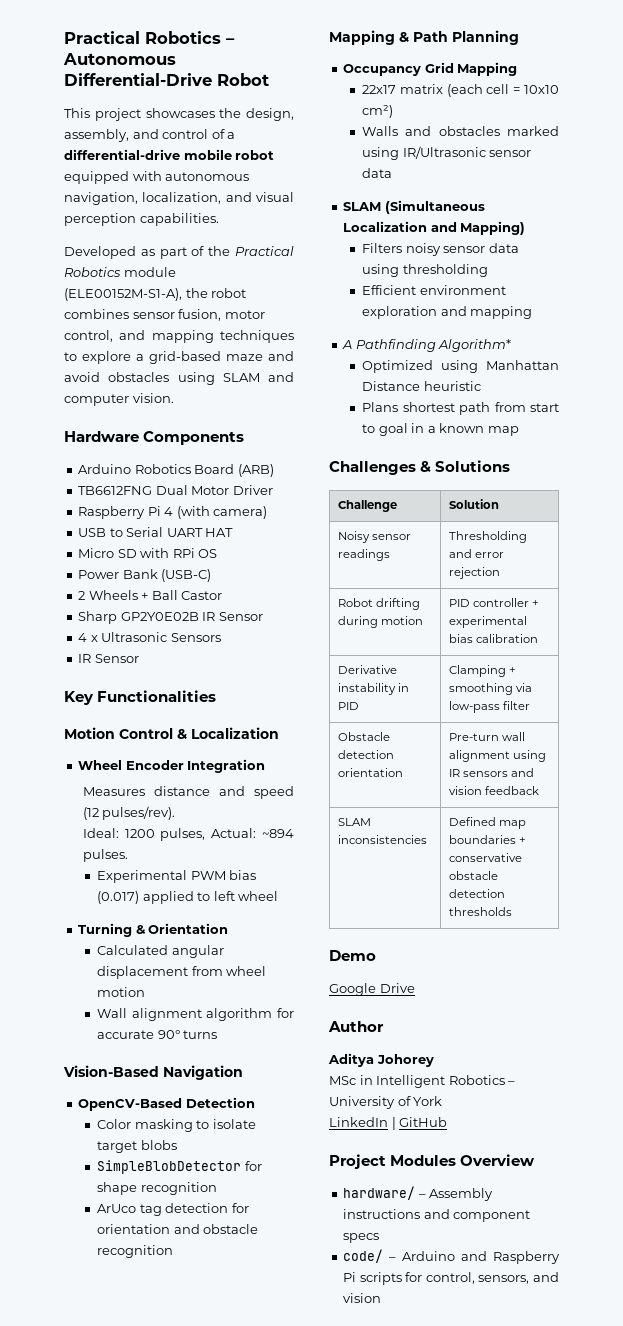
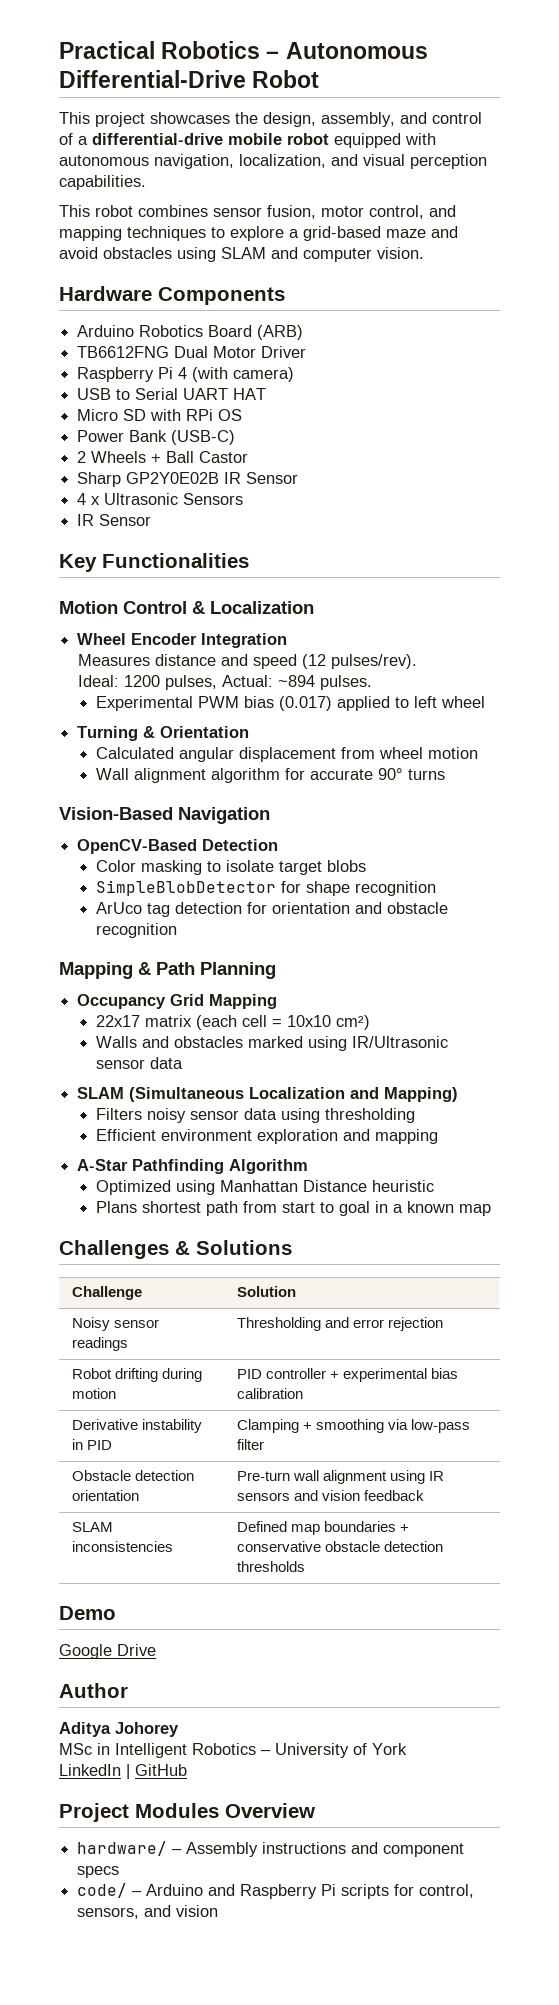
- Developed as part of the Practical Robotics module (ELE00152M-S1-A), the robot combines sensor fusion, motor control, and mapping techniques to explore a grid-based maze and avoid obstacles using SLAM and computer vision.
+ This robot combines sensor fusion, motor control, and mapping techniques to explore a grid-based maze and avoid obstacles using SLAM and computer vision.
- A Pathfinding Algorithm*
+ A-Star Pathfinding Algorithm

